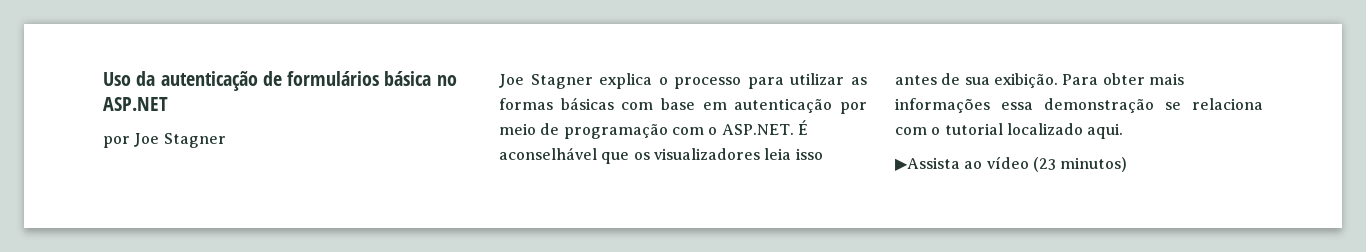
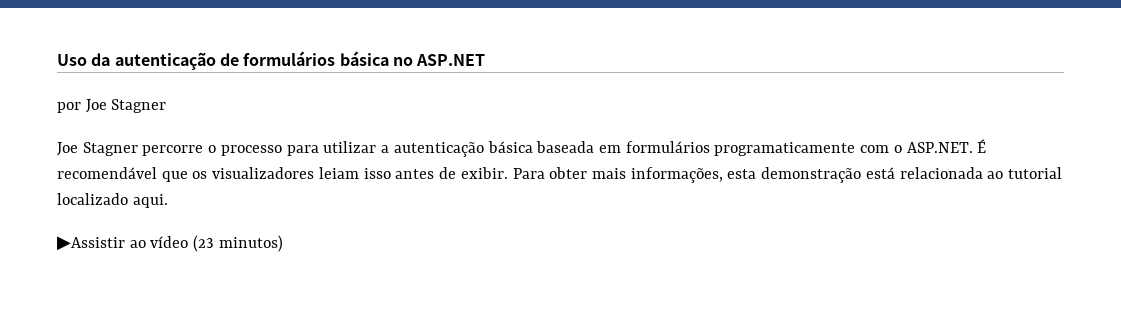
- Joe Stagner explica o processo para utilizar as formas básicas com base em autenticação por meio de programação com o ASP.NET. É aconselhável que os visualizadores leia isso antes de sua exibição.
+ Joe Stagner percorre o processo para utilizar a autenticação básica baseada em formulários programaticamente com o ASP.NET. É recomendável que os visualizadores leiam isso antes de exibir.
- Para obter mais informações essa demonstração se relaciona com o tutorial localizado aqui.
+ Para obter mais informações, esta demonstração está relacionada ao tutorial localizado aqui.
- ▶Assista ao vídeo (23 minutos)
+ ▶Assistir ao vídeo (23 minutos)

